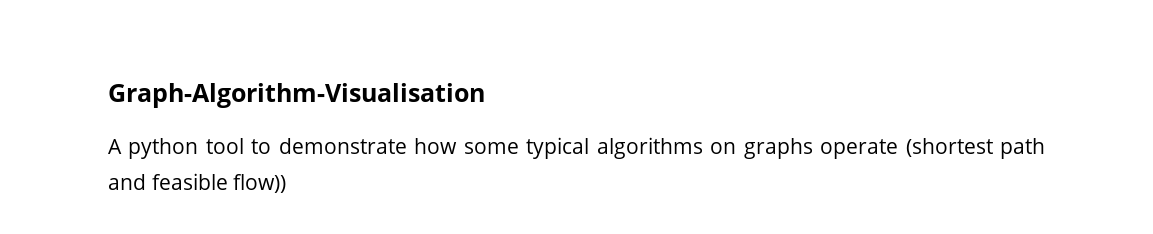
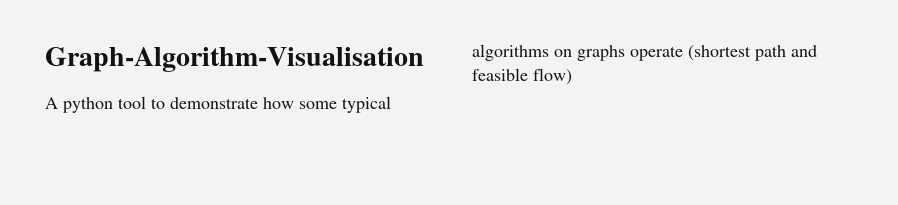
- A python tool to demonstrate how some typical algorithms on graphs operate (shortest path and feasible flow))
+ A python tool to demonstrate how some typical algorithms on graphs operate (shortest path and feasible flow)

